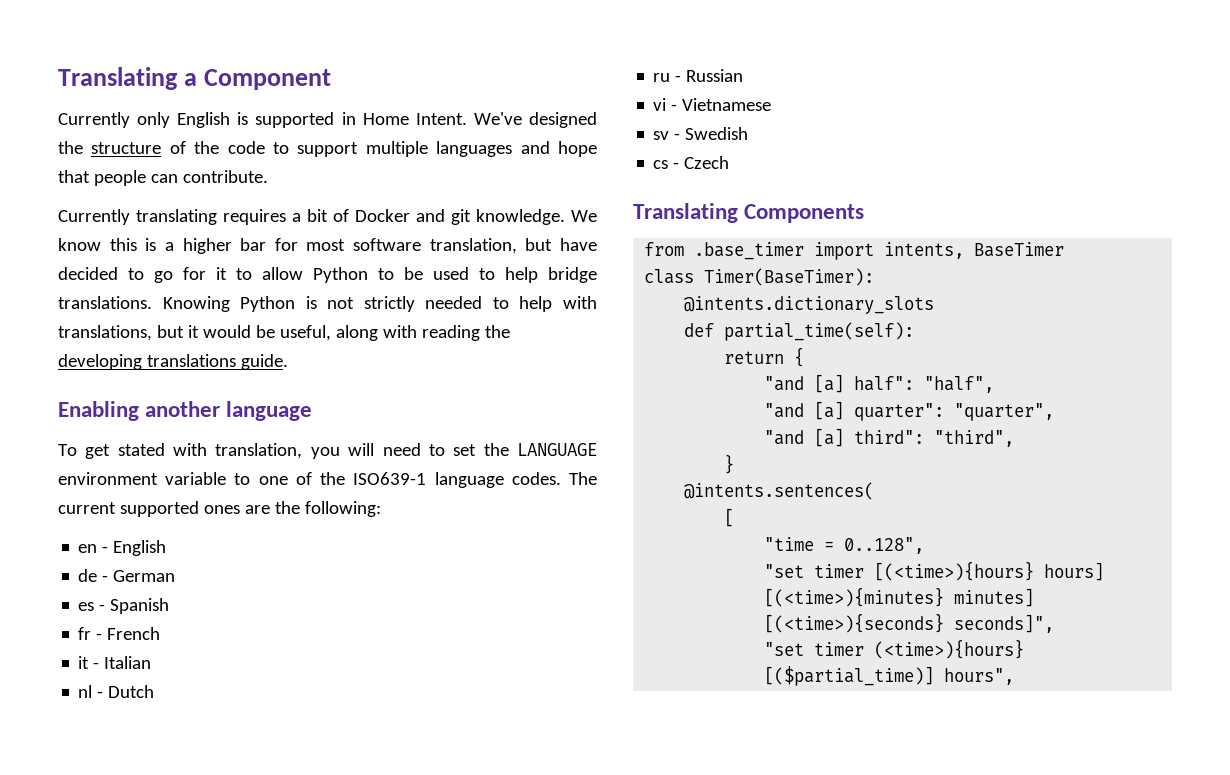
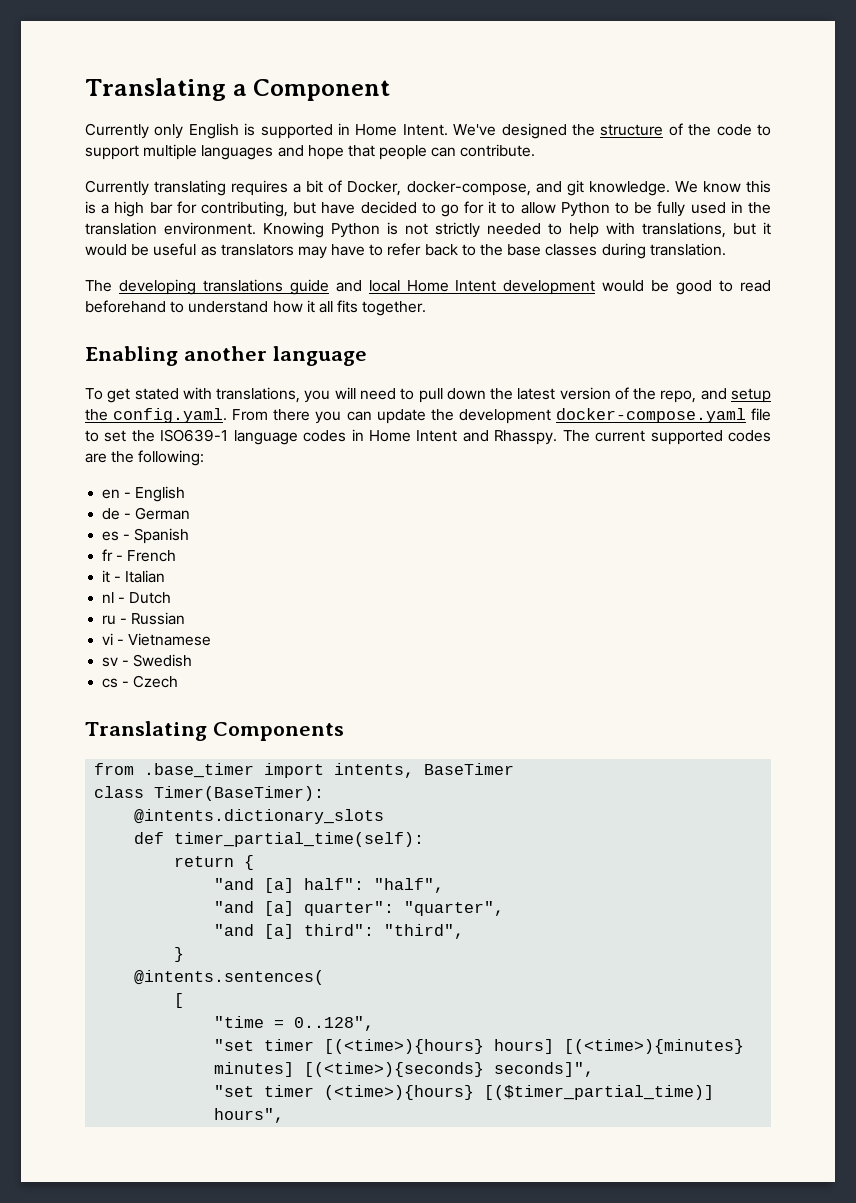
- Currently translating requires a bit of Docker and git knowledge.
+ Currently translating requires a bit of Docker, docker-compose, and git knowledge.
- We know this is a higher bar for most software translation, but have decided to go for it to allow Python to be used to help bridge translations.
+ We know this is a high bar for contributing, but have decided to go for it to allow Python to be fully used in the translation environment.
- Knowing Python is not strictly needed to help with translations, but it would be useful, along with reading the developing translations guide.
+ Knowing Python is not strictly needed to help with translations, but it would be useful as translators may have to refer back to the base classes during translation.
+ The developing translations guide and local Home Intent development would be good to read beforehand to understand how it all fits together.
- To get stated with translation, you will need to set the LANGUAGE environment variable to one of the ISO639-1 language codes.
+ To get stated with translations, you will need to pull down the latest version of the repo, and setup the config.yaml. From there you can update the development docker-compose.yaml file to set the ISO639-1 language codes in Home Intent and Rhasspy.
- The current supported ones are the following:
+ The current supported codes are the following:
- def partial_time(self):
+ def timer_partial_time(self):
- "set timer (<time>){hours} [($partial_time)] hours",
+ "set timer (<time>){hours} [($timer_partial_time)] hours",

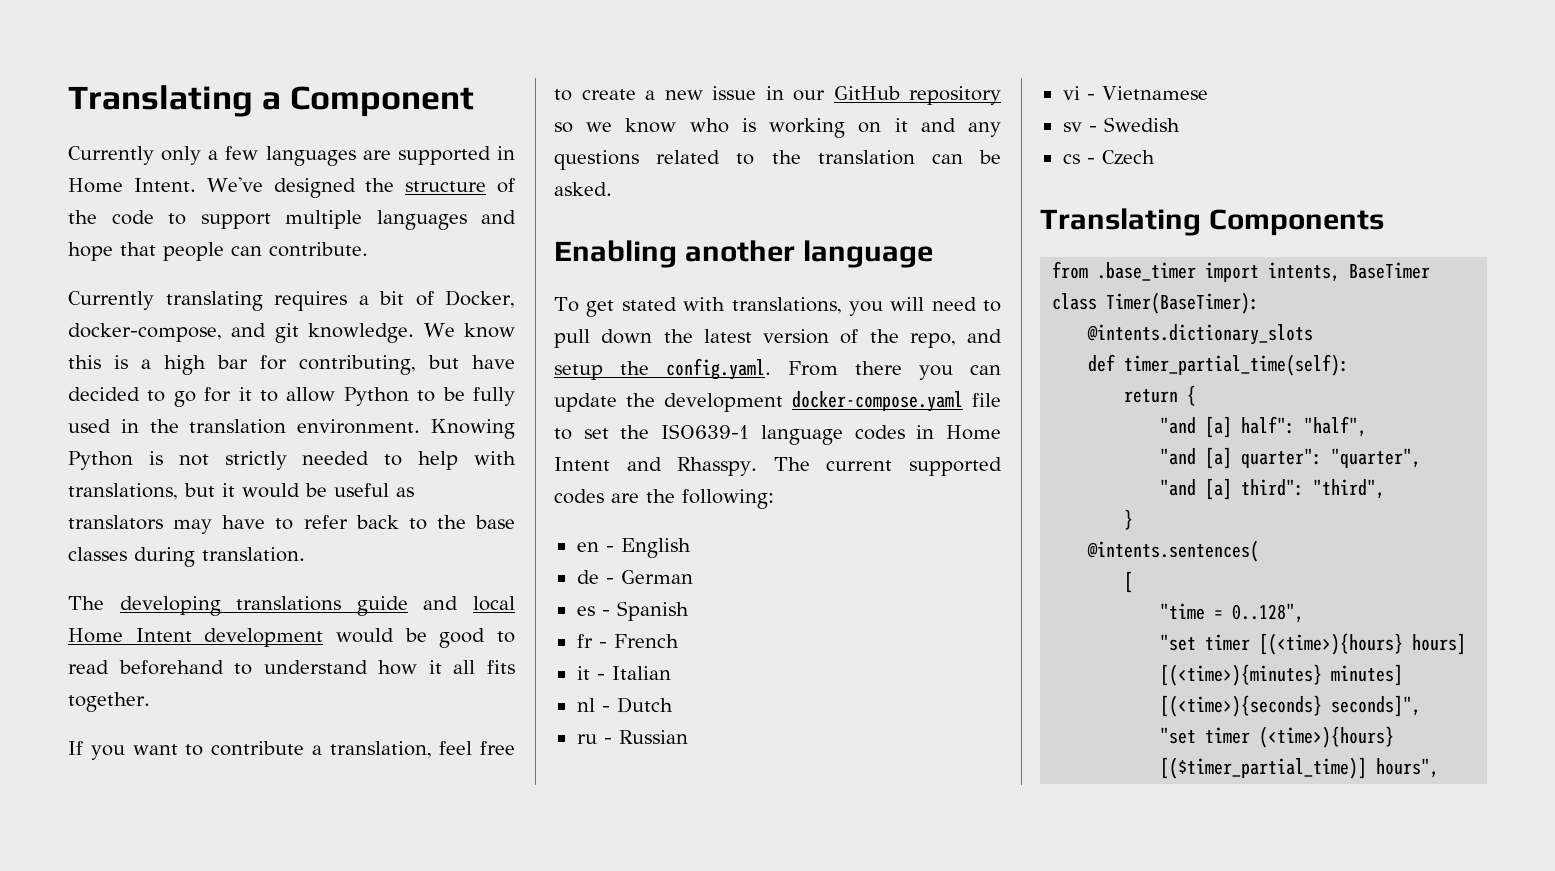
- Currently only English is supported in Home Intent.
+ Currently only a few languages are supported in Home Intent.
+ If you want to contribute a translation, feel free to create a new issue in our GitHub repository so we know who is working on it and any questions related to the translation can be asked.

